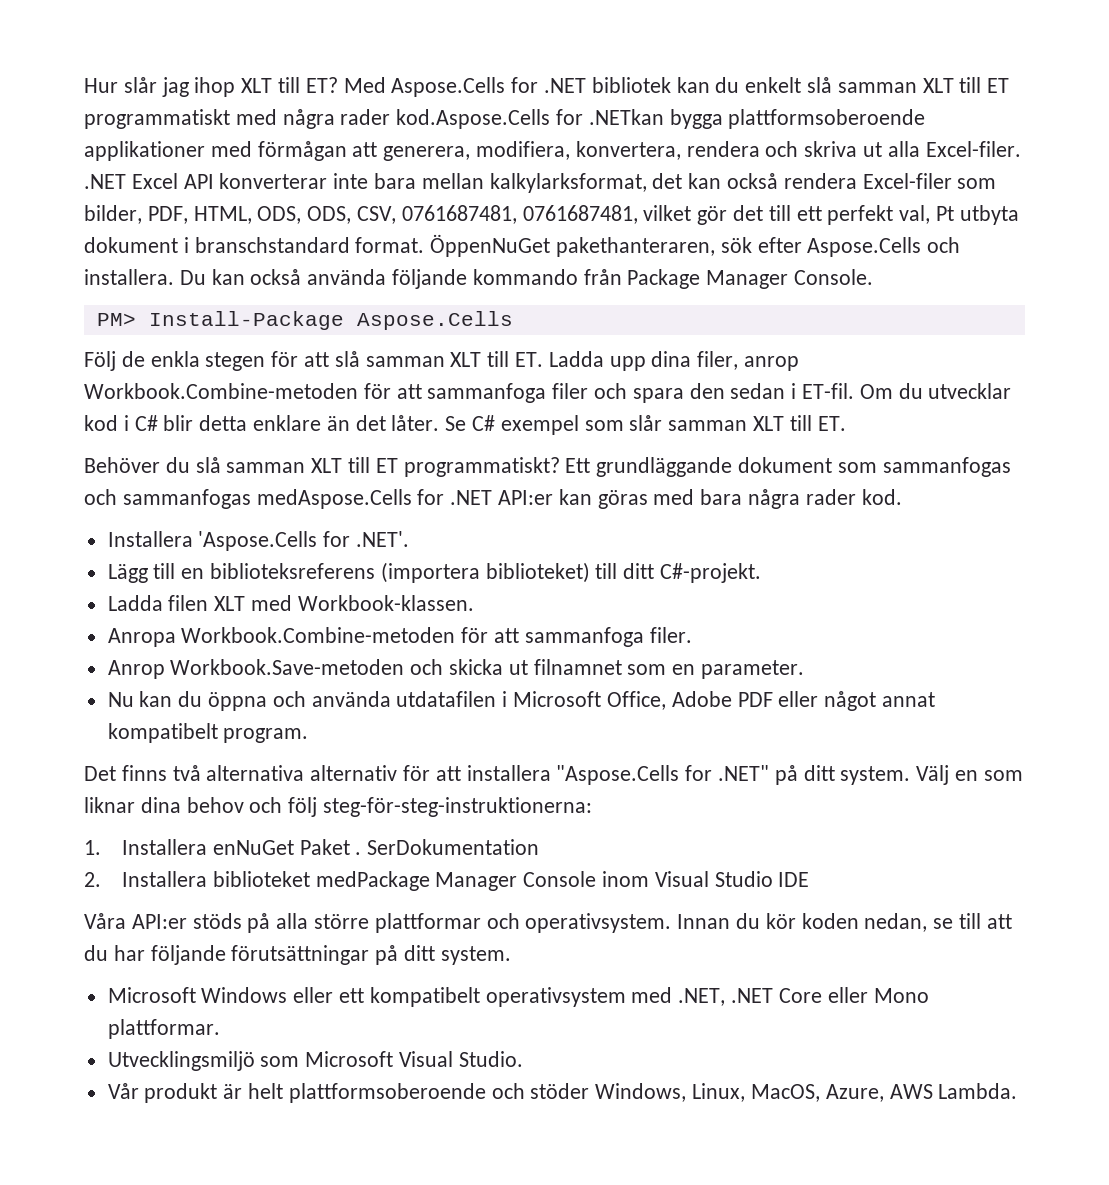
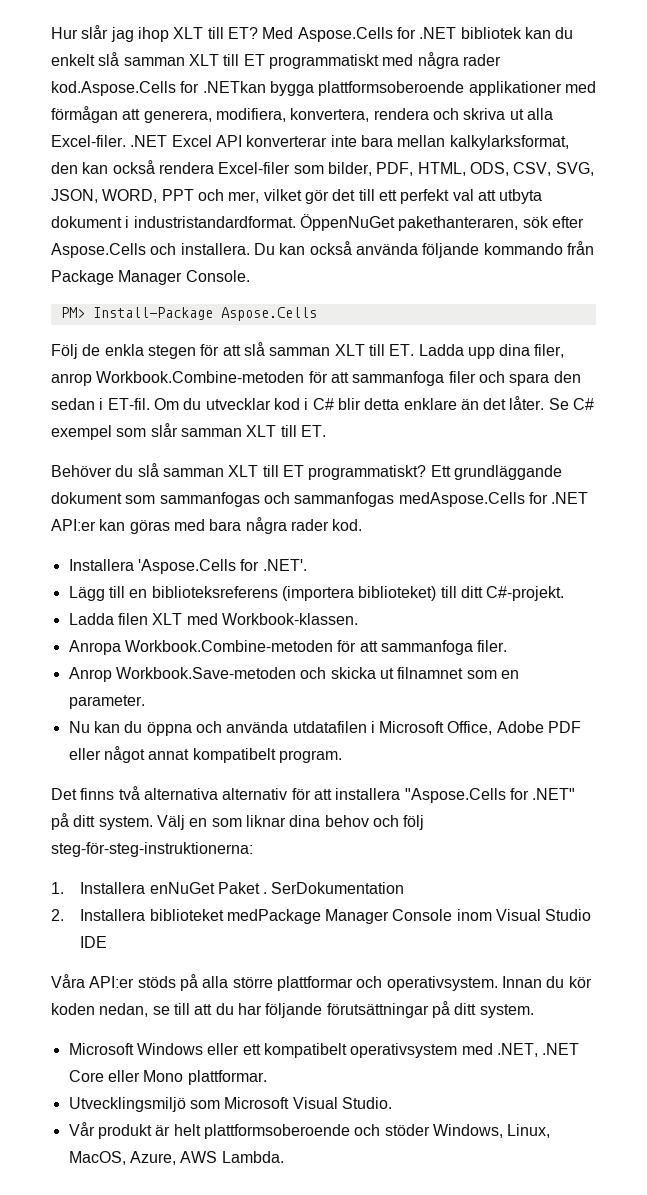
- Med Aspose.Cells for .NET bibliotek kan du enkelt slå samman XLT till ET programmatiskt med några rader kod.Aspose.Cells for .NETkan bygga plattformsoberoende applikationer med förmågan att generera, modifiera, konvertera, rendera och skriva ut alla Excel-filer. .NET Excel API konverterar inte bara mellan kalkylarksformat, det kan också rendera Excel-filer som bilder, PDF, HTML, ODS, ODS, CSV, 0761687481, 0761687481, vilket gör det till ett perfekt val, Pt utbyta dokument i branschstandard format.
+ Med Aspose.Cells for .NET bibliotek kan du enkelt slå samman XLT till ET programmatiskt med några rader kod.Aspose.Cells for .NETkan bygga plattformsoberoende applikationer med förmågan att generera, modifiera, konvertera, rendera och skriva ut alla Excel-filer. .NET Excel API konverterar inte bara mellan kalkylarksformat, den kan också rendera Excel-filer som bilder, PDF, HTML, ODS, CSV, SVG, JSON, WORD, PPT och mer, vilket gör det till ett perfekt val att utbyta dokument i industristandardformat.

